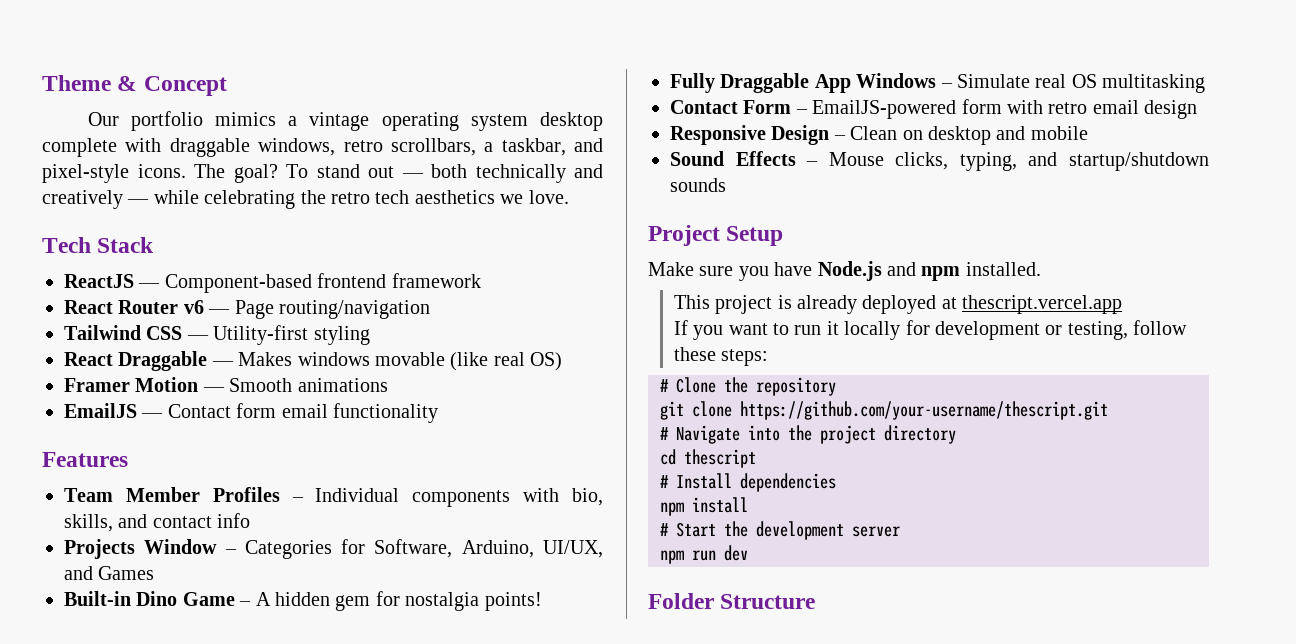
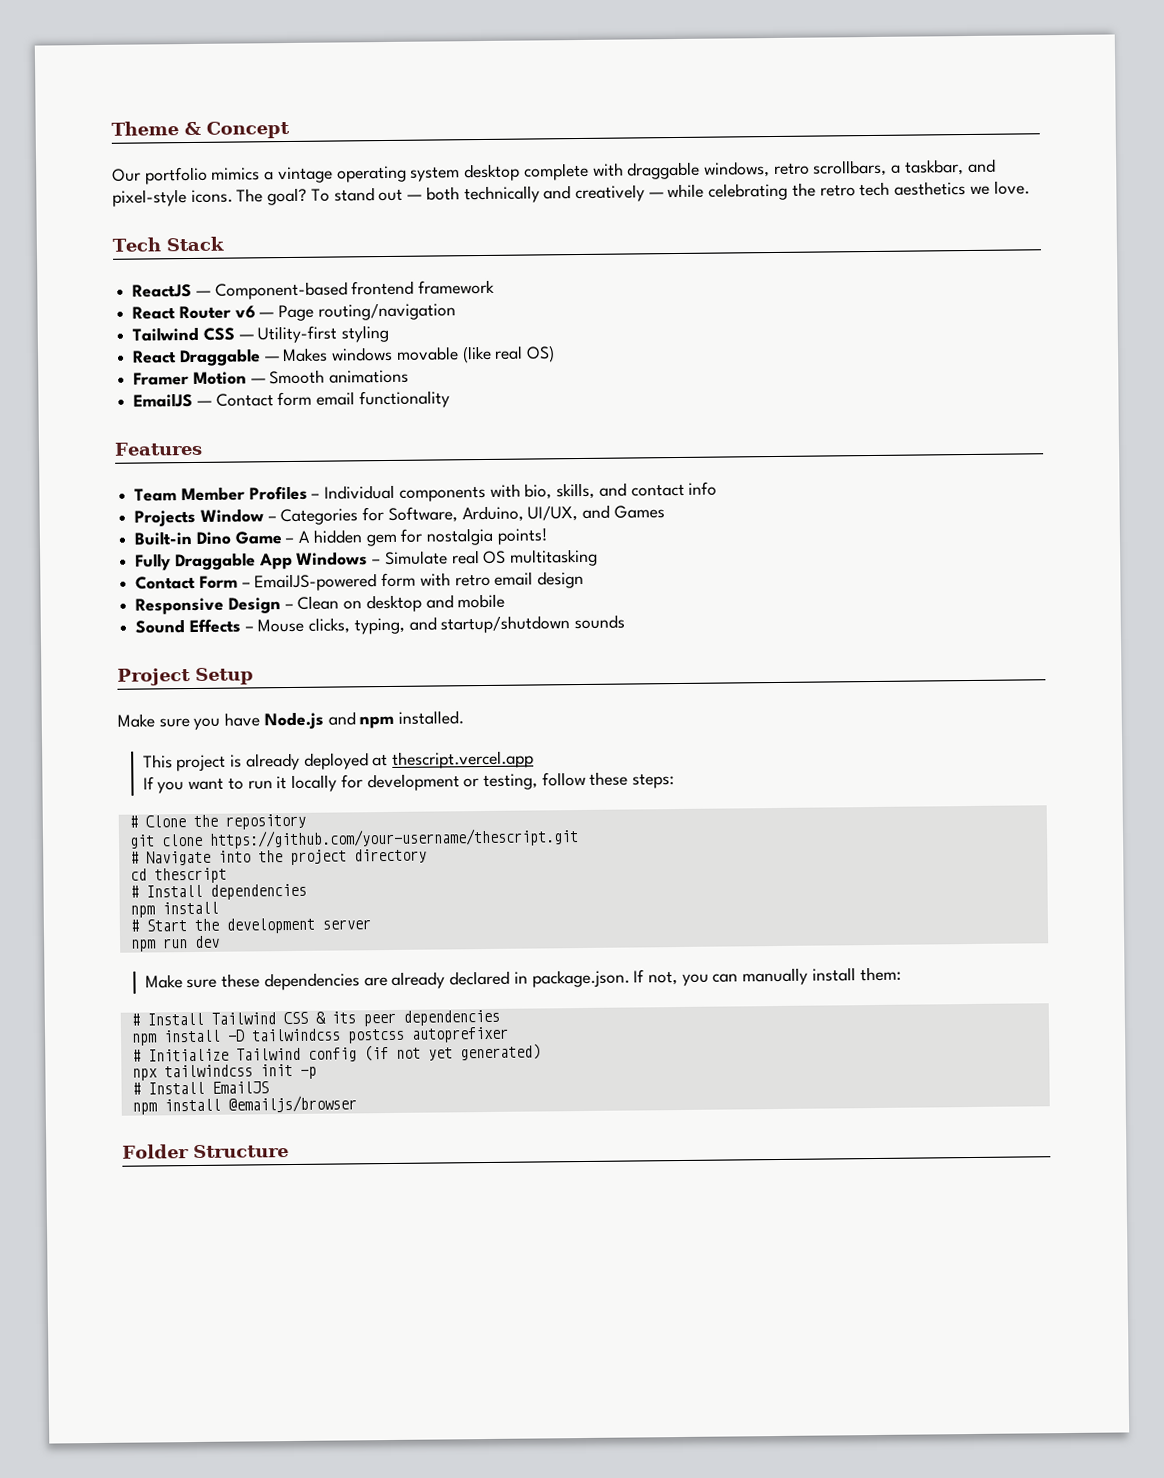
+ Make sure these dependencies are already declared in package.json. If not, you can manually install them:
+ # Install Tailwind CSS & its peer dependencies
+ npm install -D tailwindcss postcss autoprefixer
+ # Initialize Tailwind config (if not yet generated)
+ npx tailwindcss init -p
+ # Install EmailJS
+ npm install @emailjs/browser

